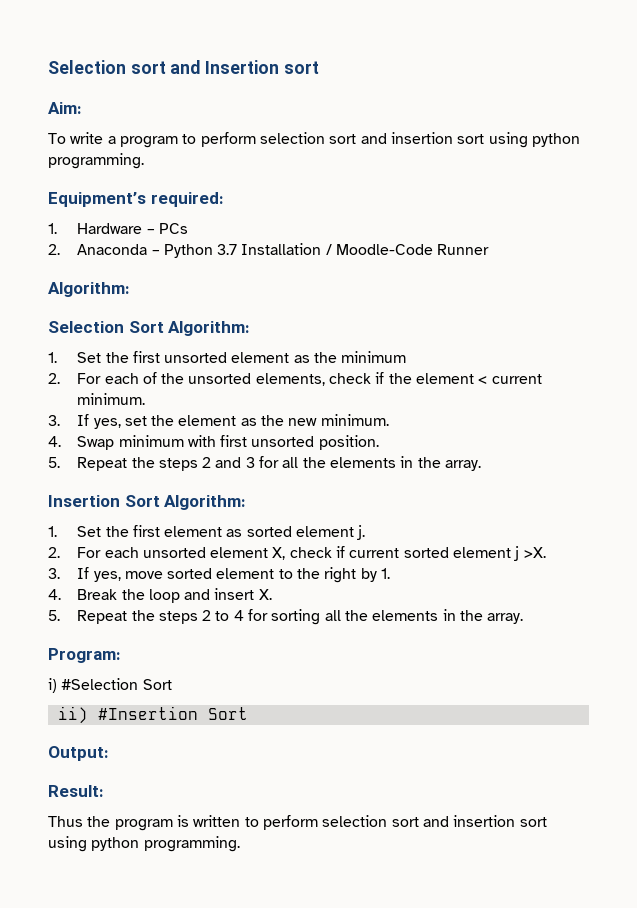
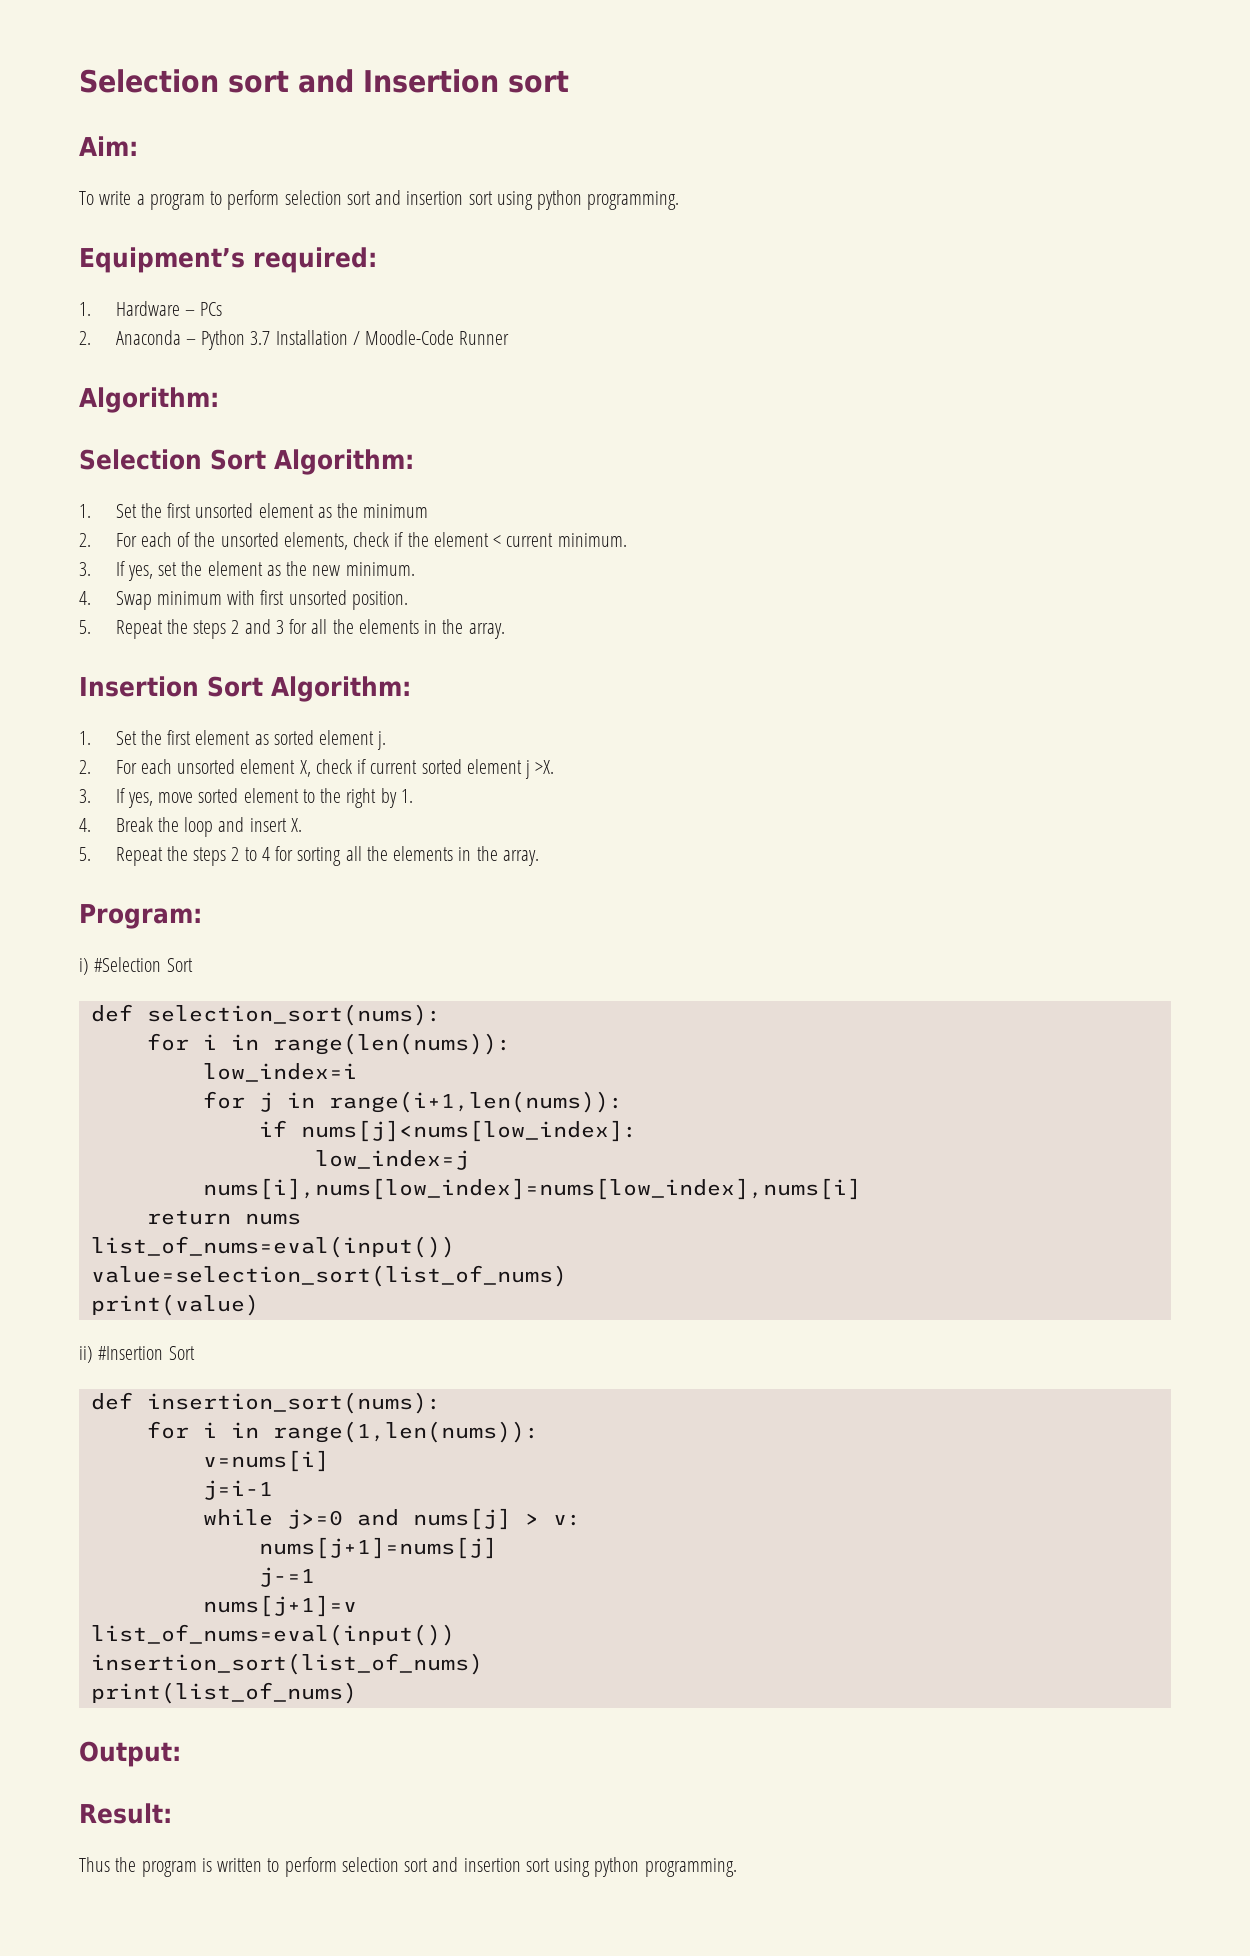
+ def selection_sort(nums):
+ for i in range(len(nums)):
+ low_index=i
+ for j in range(i+1,len(nums)):
+ if nums[j]<nums[low_index]:
+ low_index=j
+ nums[i],nums[low_index]=nums[low_index],nums[i]
+ return nums
+ list_of_nums=eval(input())
+ value=selection_sort(list_of_nums)
+ print(value)
  ii) #Insertion Sort
+ def insertion_sort(nums):
+ for i in range(1,len(nums)):
+ v=nums[i]
+ j=i-1
+ while j>=0 and nums[j] > v:
+ nums[j+1]=nums[j]
+ j-=1
+ nums[j+1]=v
+ list_of_nums=eval(input())
+ insertion_sort(list_of_nums)
+ print(list_of_nums)

